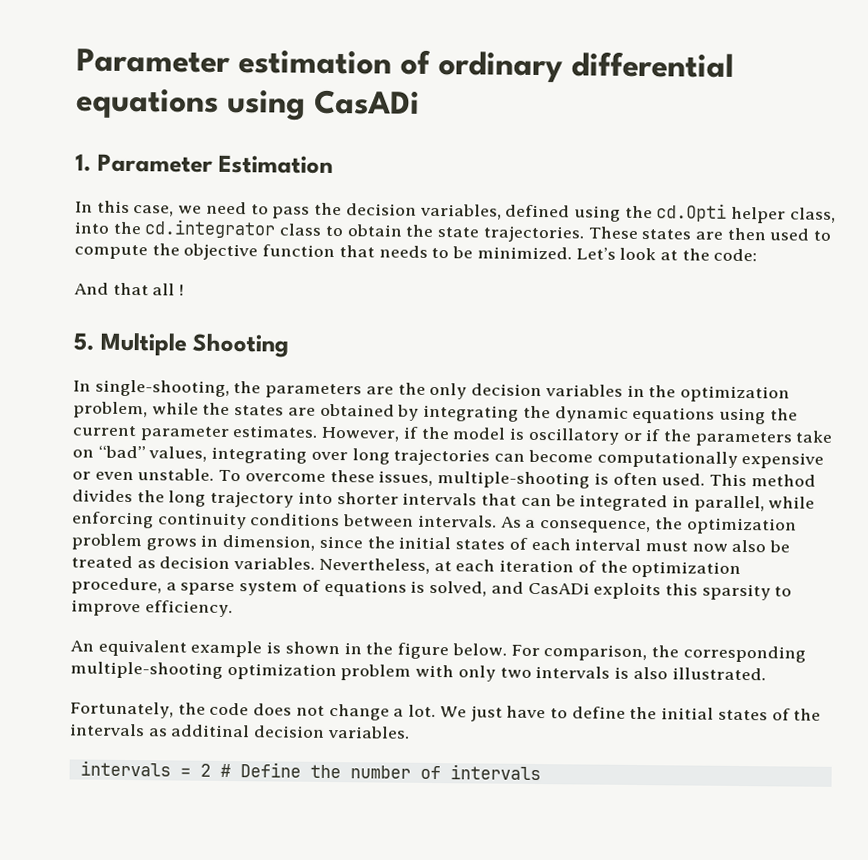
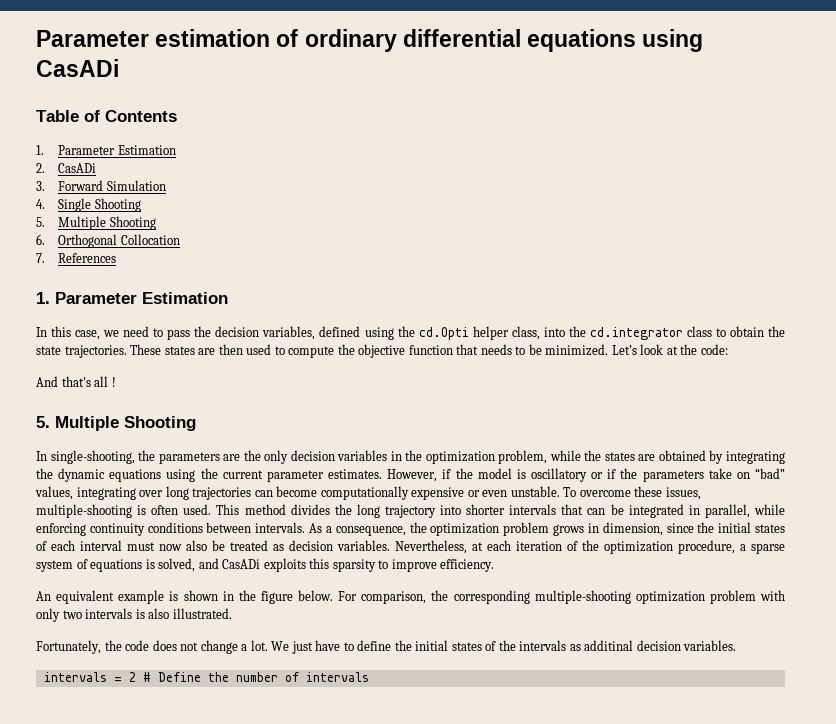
+ Table of Contents
+ 1. Parameter Estimation
+ 2. CasADi
+ 3. Forward Simulation
+ 4. Single Shooting
+ 5. Multiple Shooting
+ 6. Orthogonal Collocation
+ 7. References
- And that all !
+ And that's all !

